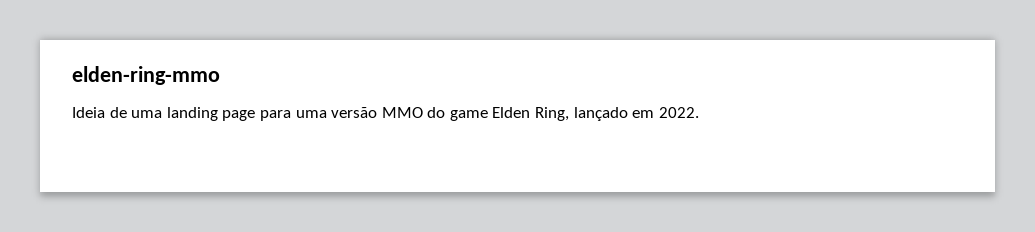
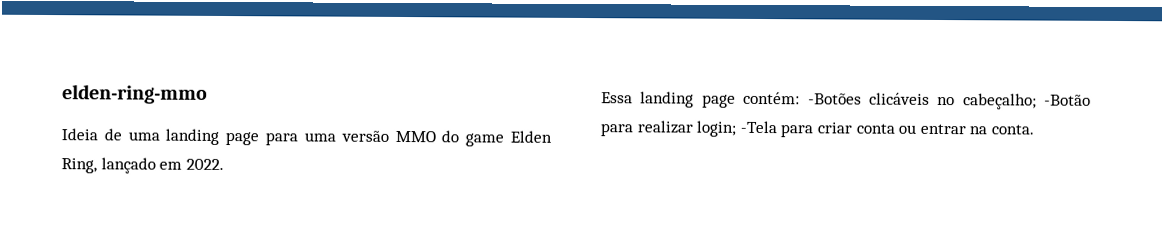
+ Essa landing page contém: -Botões clicáveis no cabeçalho; -Botão para realizar login; -Tela para criar conta ou entrar na conta.

